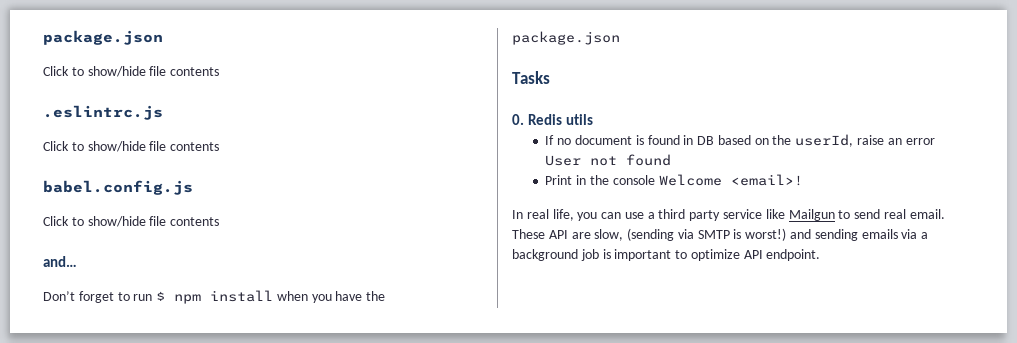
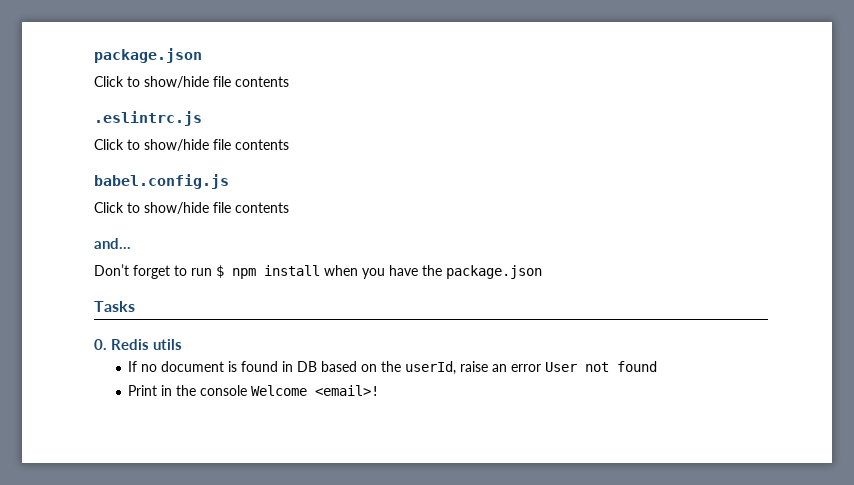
- In real life, you can use a third party service like Mailgun to send real email. These API are slow, (sending via SMTP is worst!) and sending emails via a background job is important to optimize API endpoint.

